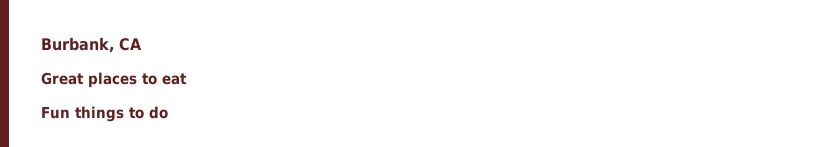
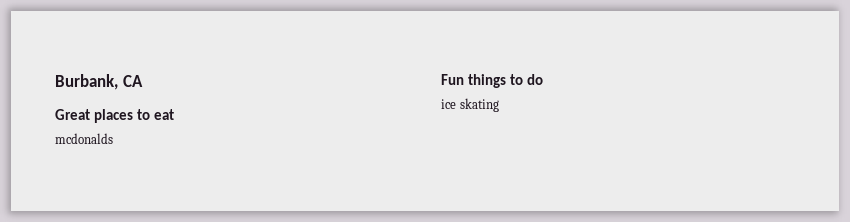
+ mcdonalds
+ ice skating

